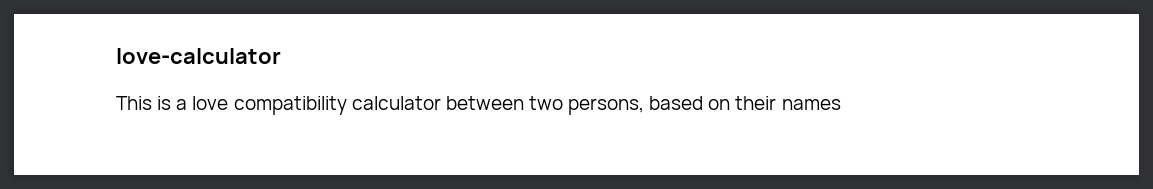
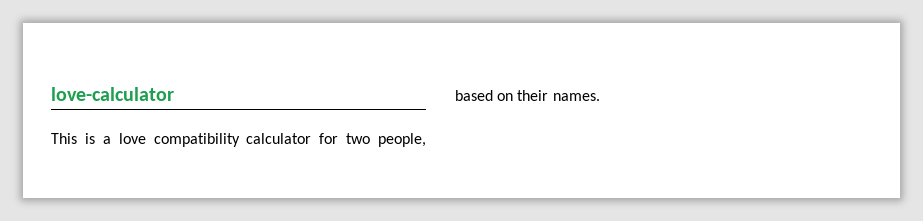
- This is a love compatibility calculator between two persons, based on their names
+ This is a love compatibility calculator for two people, based on their names.

